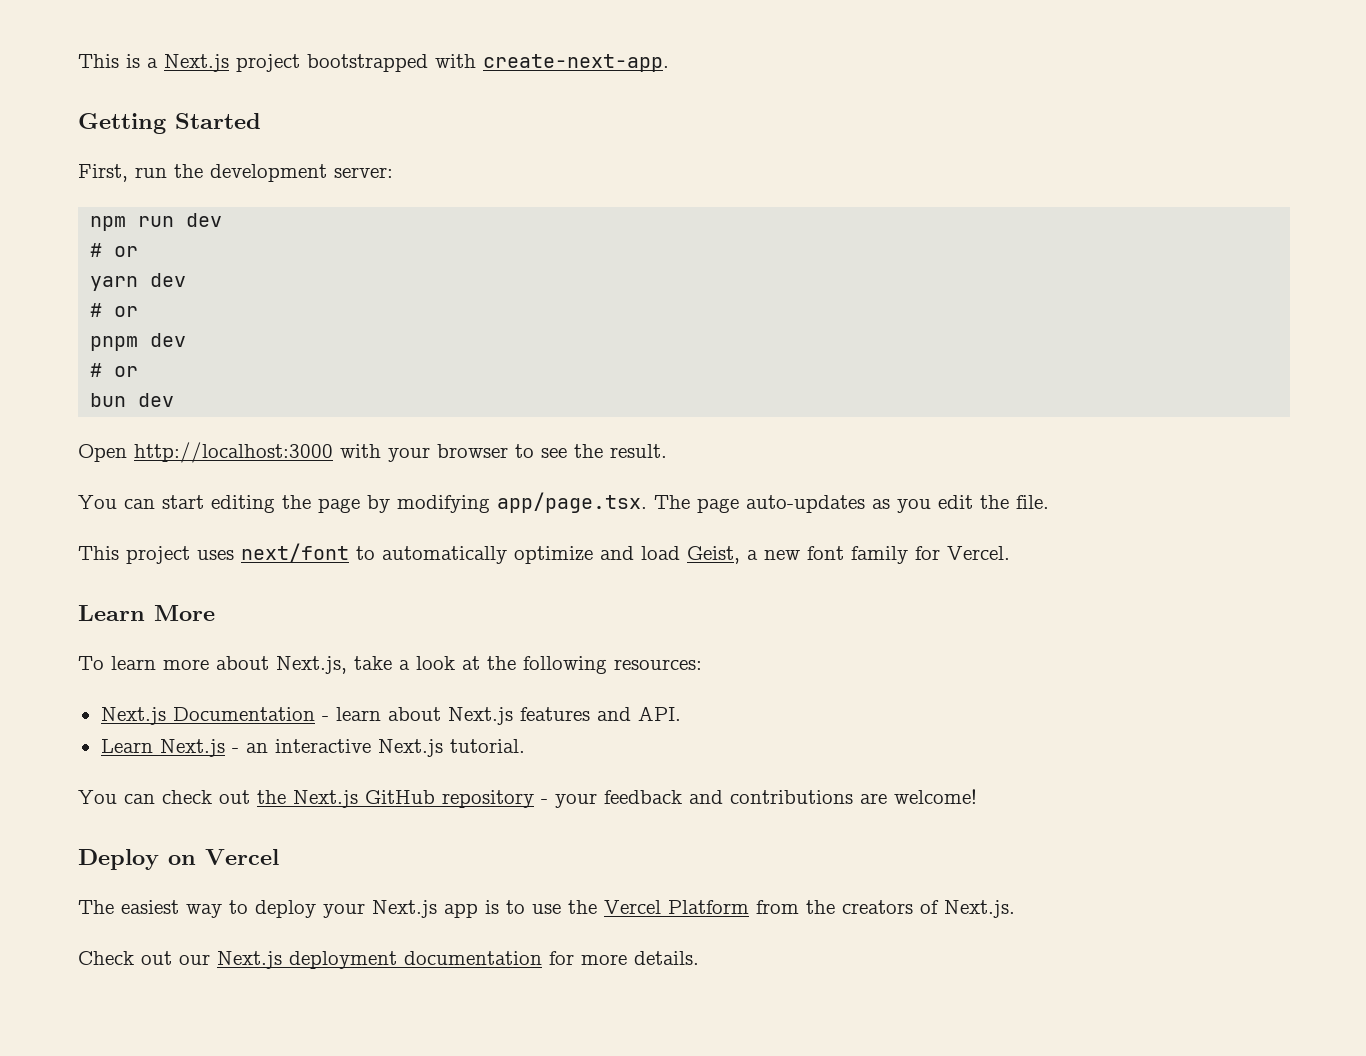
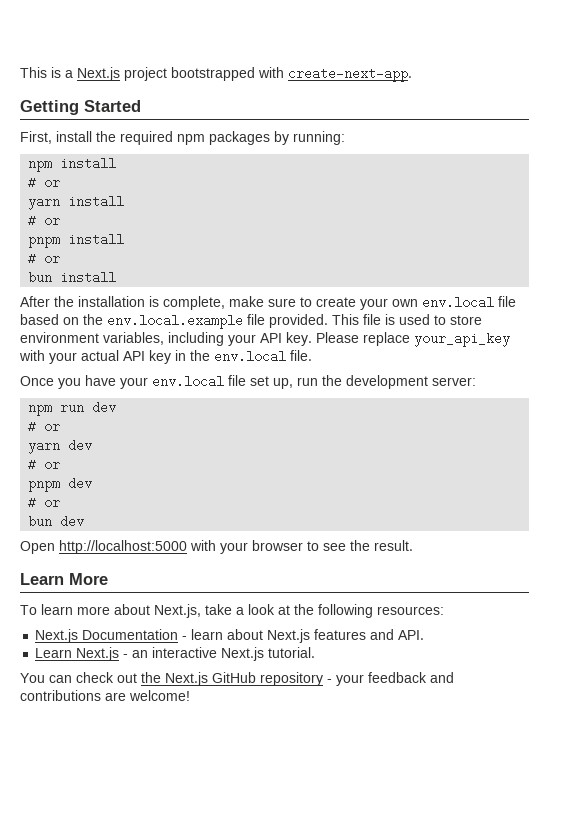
- First, run the development server:
+ First, install the required npm packages by running:
+ npm install
+ # or
+ yarn install
+ # or
+ pnpm install
+ # or
+ bun install
+ After the installation is complete, make sure to create your own env.local file based on the env.local.example file provided. This file is used to store environment variables, including your API key. Please replace your_api_key with your actual API key in the env.local file.
+ Once you have your env.local file set up, run the development server:
- Open http://localhost:3000 with your browser to see the result.
+ Open http://localhost:5000 with your browser to see the result.
- You can start editing the page by modifying app/page.tsx. The page auto-updates as you edit the file.
- This project uses next/font to automatically optimize and load Geist, a new font family for Vercel.
- Deploy on Vercel
- The easiest way to deploy your Next.js app is to use the Vercel Platform from the creators of Next.js.
- Check out our Next.js deployment documentation for more details.

